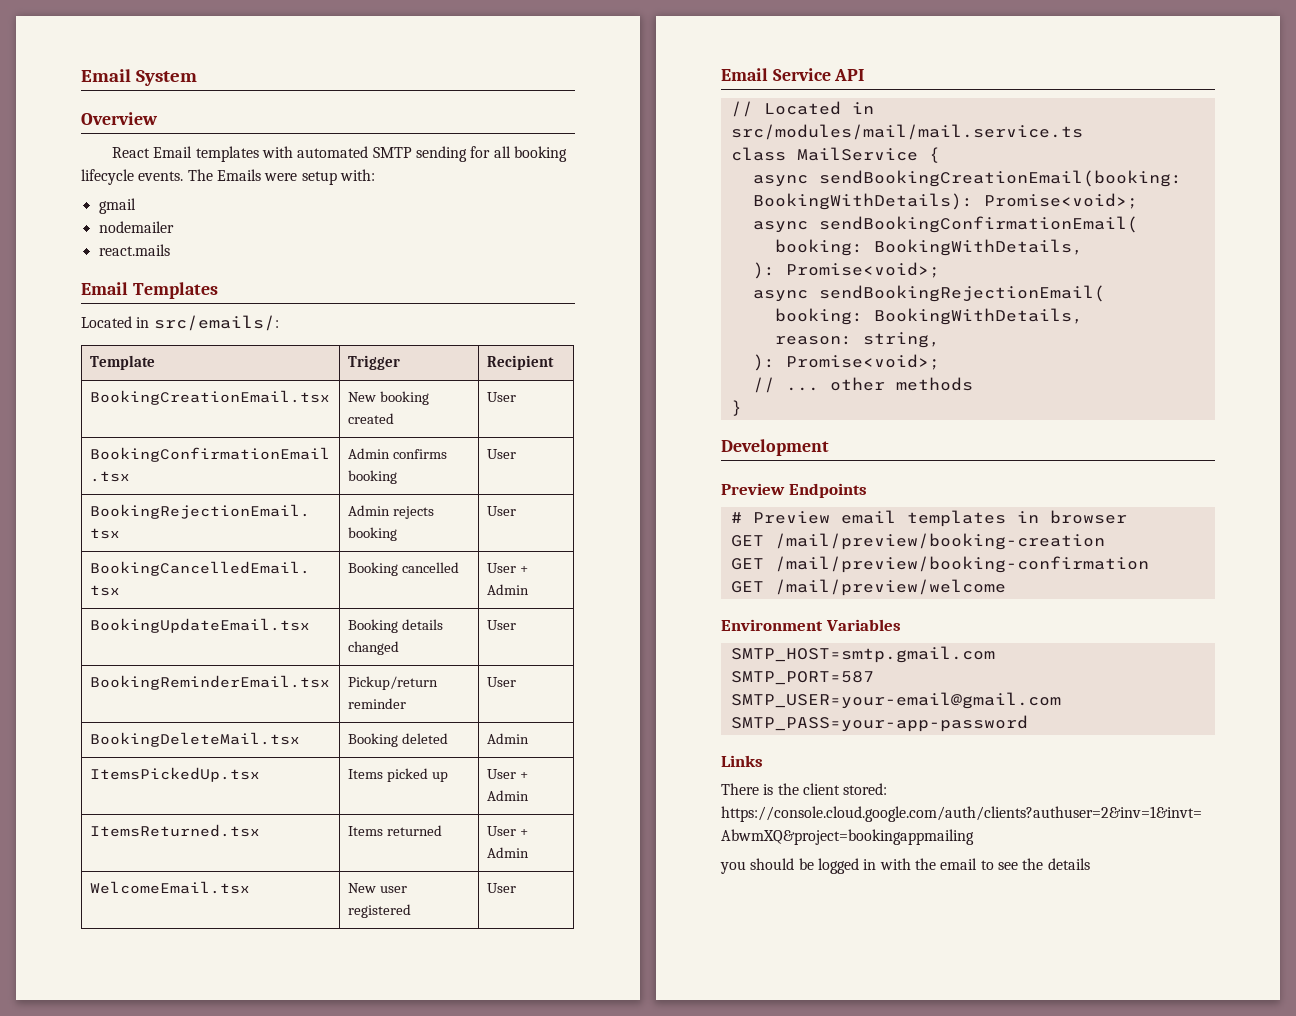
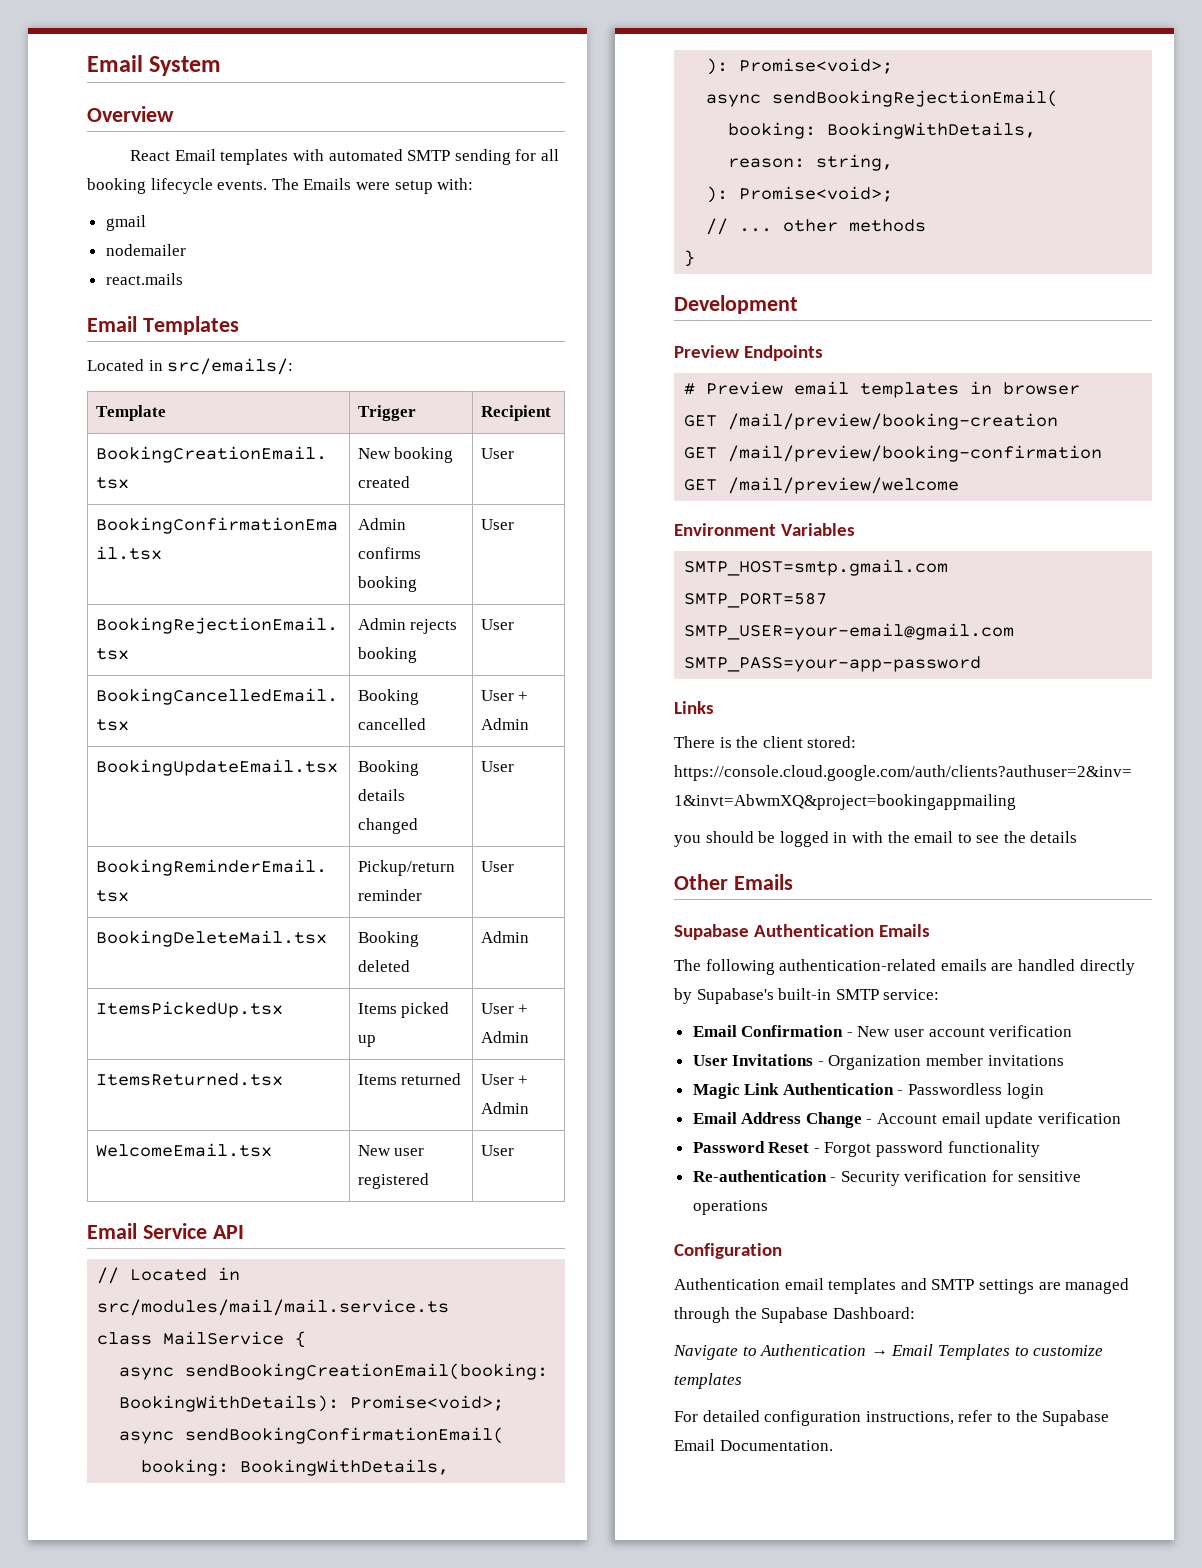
+ Other Emails
+ Supabase Authentication Emails
+ The following authentication-related emails are handled directly by Supabase's built-in SMTP service:
+ Email Confirmation - New user account verification
+ User Invitations - Organization member invitations
+ Magic Link Authentication - Passwordless login
+ Email Address Change - Account email update verification
+ Password Reset - Forgot password functionality
+ Re-authentication - Security verification for sensitive operations
+ Configuration
+ Authentication email templates and SMTP settings are managed through the Supabase Dashboard:
+ Navigate to Authentication → Email Templates to customize templates
+ For detailed configuration instructions, refer to the Supabase Email Documentation.

